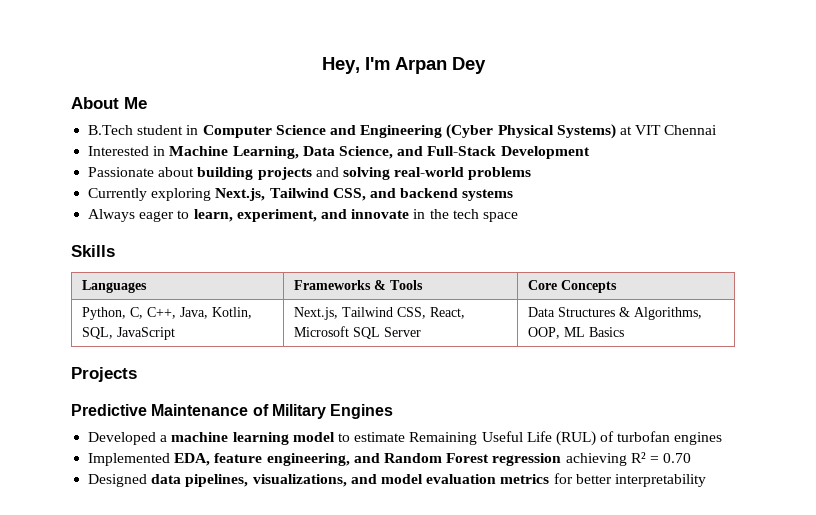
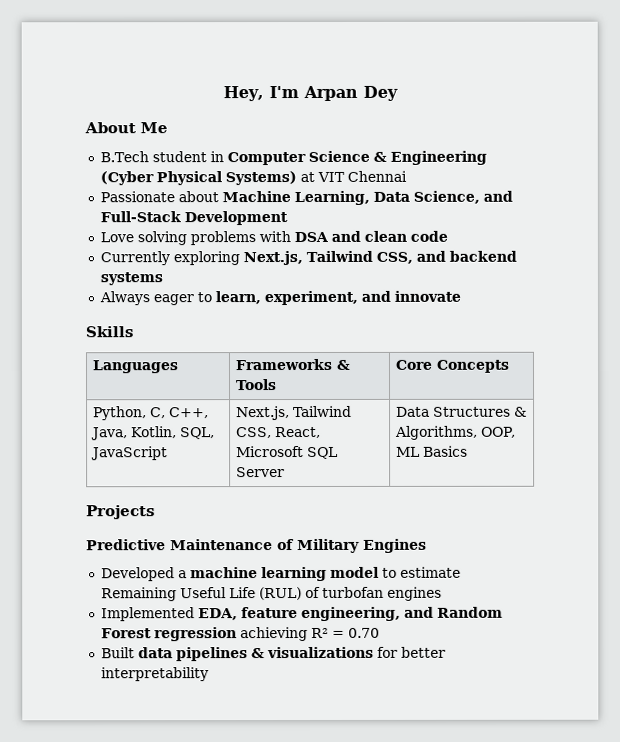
- B.Tech student in Computer Science and Engineering (Cyber Physical Systems) at VIT Chennai
+ B.Tech student in Computer Science & Engineering (Cyber Physical Systems) at VIT Chennai
- Interested in Machine Learning, Data Science, and Full-Stack Development
+ Passionate about Machine Learning, Data Science, and Full-Stack Development
- Passionate about building projects and solving real-world problems
+ Love solving problems with DSA and clean code
- Always eager to learn, experiment, and innovate in the tech space
+ Always eager to learn, experiment, and innovate
- Designed data pipelines, visualizations, and model evaluation metrics for better interpretability
+ Built data pipelines & visualizations for better interpretability

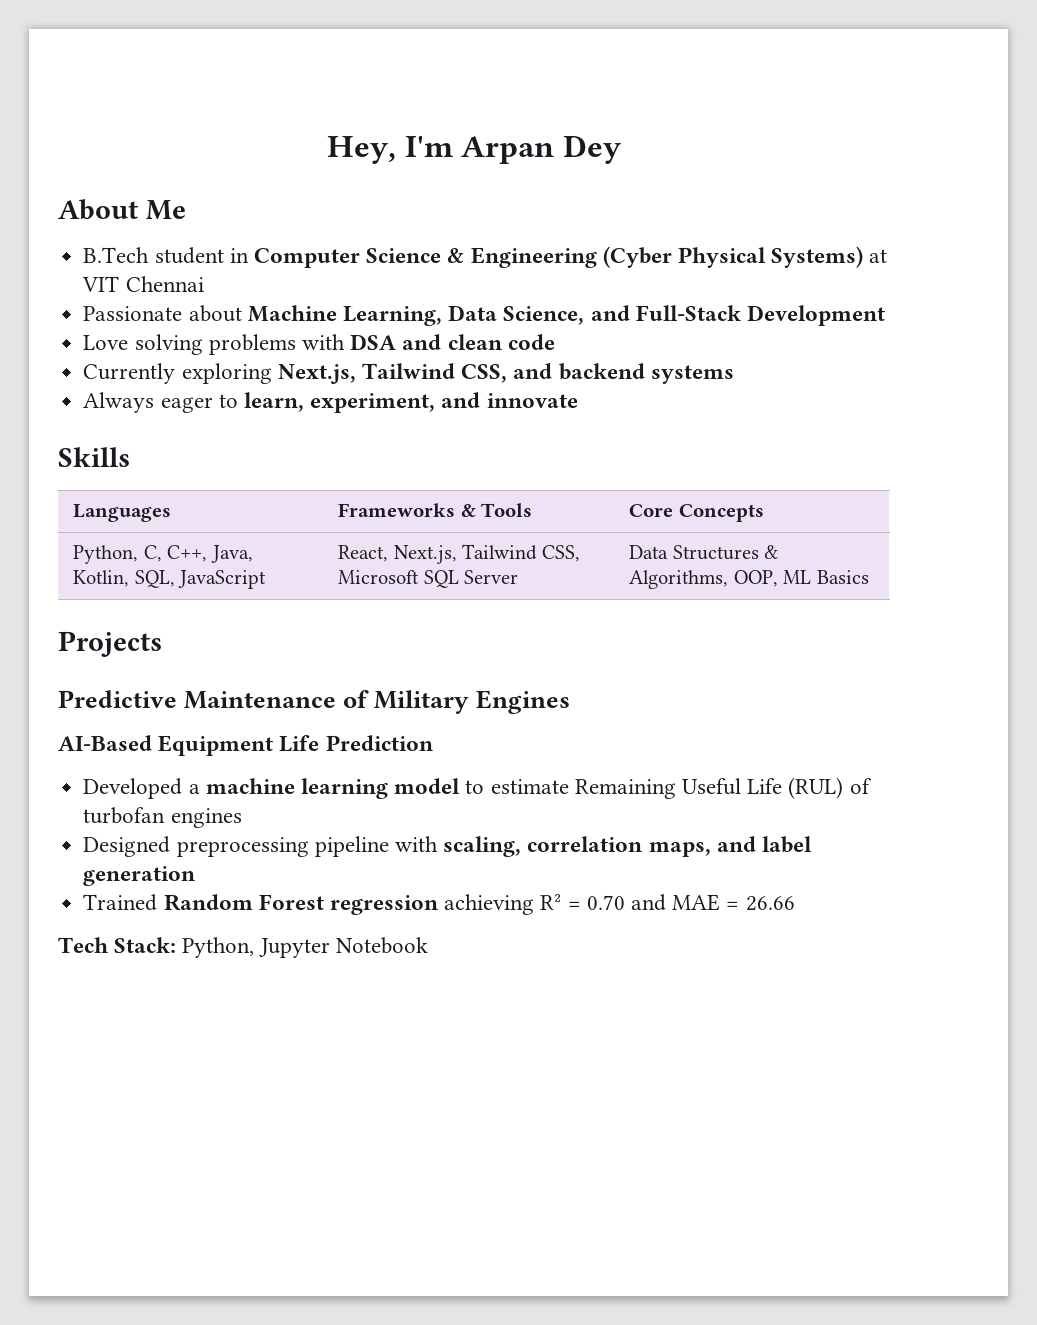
- Python, C, C++, Java, Kotlin, SQL, JavaScript | Next.js, Tailwind CSS, React, Microsoft SQL Server | Data Structures & Algorithms, OOP, ML Basics
+ Python, C, C++, Java, Kotlin, SQL, JavaScript | React, Next.js, Tailwind CSS, Microsoft SQL Server | Data Structures & Algorithms, OOP, ML Basics
+ AI-Based Equipment Life Prediction
- Implemented EDA, feature engineering, and Random Forest regression achieving R² = 0.70
- Built data pipelines & visualizations for better interpretability
+ Designed preprocessing pipeline with scaling, correlation maps, and label generation
+ Trained Random Forest regression achieving R² = 0.70 and MAE = 26.66
+ Tech Stack: Python, Jupyter Notebook

